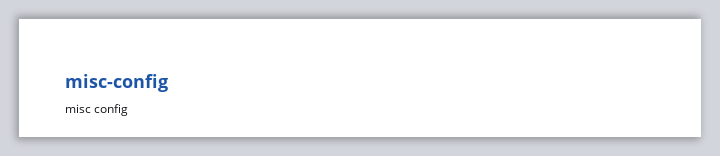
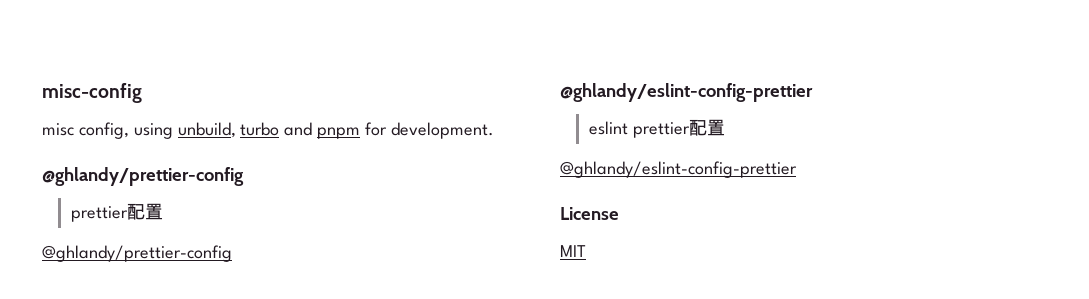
- misc config
+ misc config, using unbuild, turbo and pnpm for development.
+ @ghlandy/prettier-config
+ prettier配置
+ @ghlandy/prettier-config
+ @ghlandy/eslint-config-prettier
+ eslint prettier配置
+ @ghlandy/eslint-config-prettier
+ License
+ MIT

